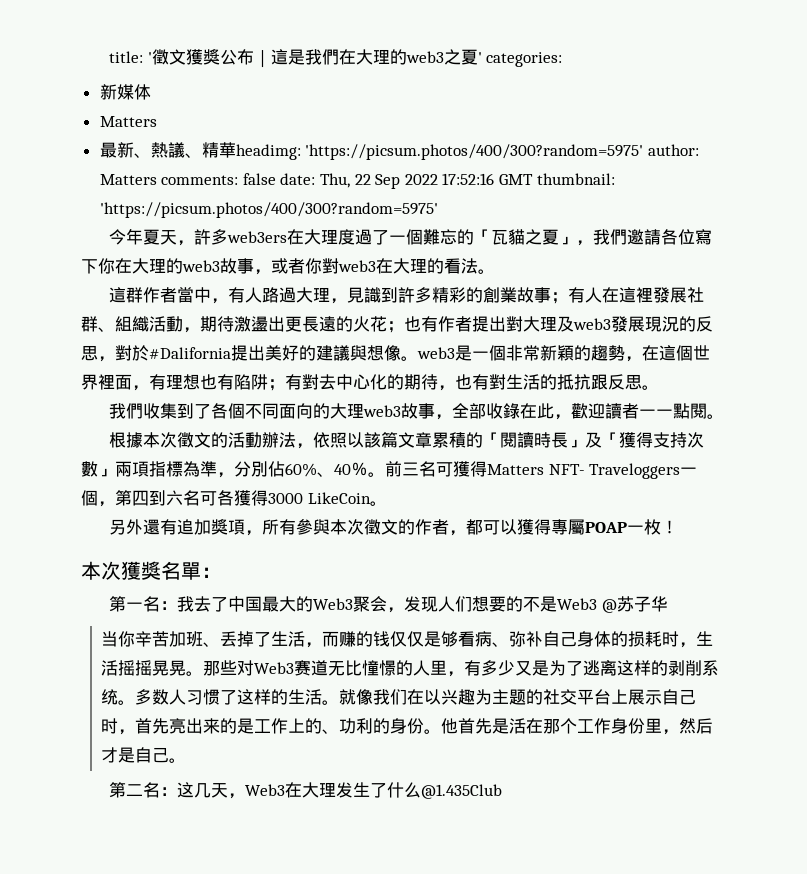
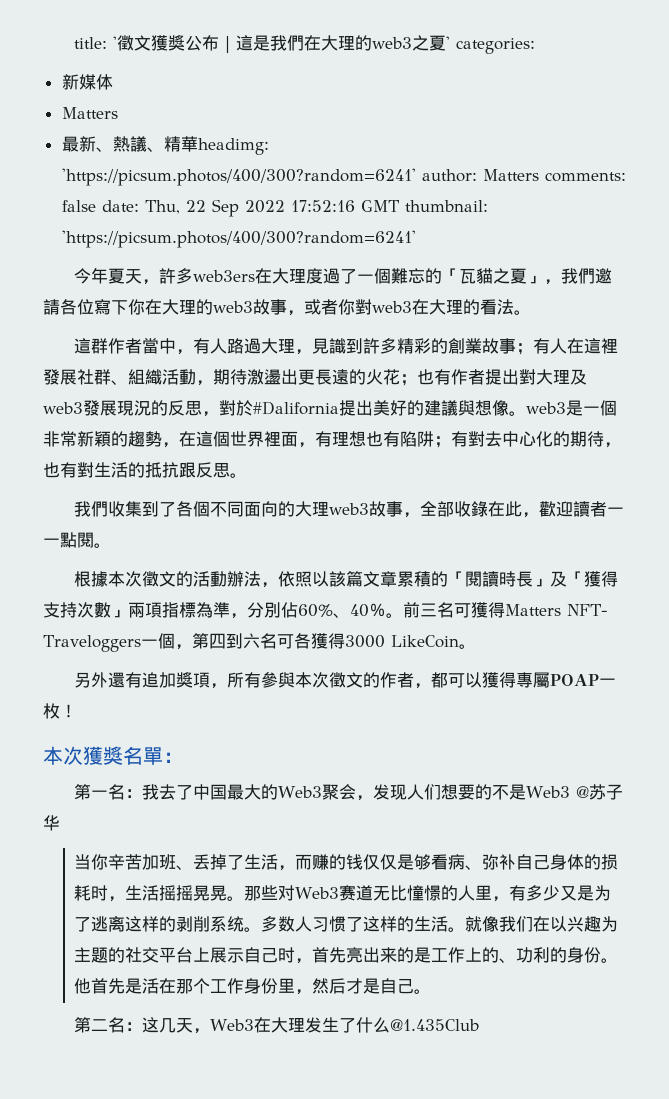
- 最新、熱議、精華headimg: 'https://picsum.photos/400/300?random=5975' author: Matters comments: false date: Thu, 22 Sep 2022 17:52:16 GMT thumbnail: 'https://picsum.photos/400/300?random=5975'
+ 最新、熱議、精華headimg: 'https://picsum.photos/400/300?random=6241' author: Matters comments: false date: Thu, 22 Sep 2022 17:52:16 GMT thumbnail: 'https://picsum.photos/400/300?random=6241'

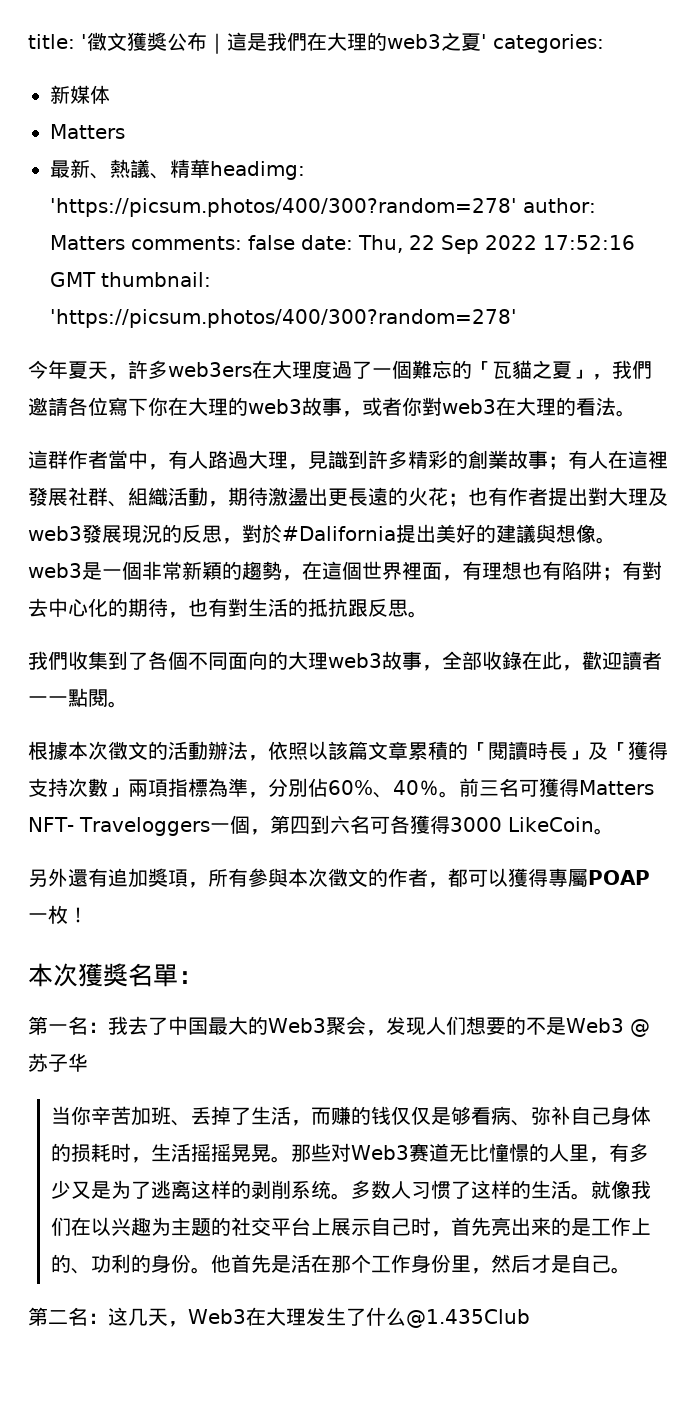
- 最新、熱議、精華headimg: 'https://picsum.photos/400/300?random=6241' author: Matters comments: false date: Thu, 22 Sep 2022 17:52:16 GMT thumbnail: 'https://picsum.photos/400/300?random=6241'
+ 最新、熱議、精華headimg: 'https://picsum.photos/400/300?random=278' author: Matters comments: false date: Thu, 22 Sep 2022 17:52:16 GMT thumbnail: 'https://picsum.photos/400/300?random=278'

